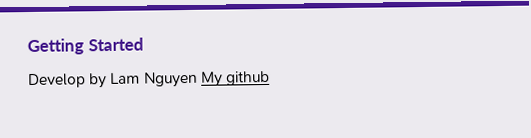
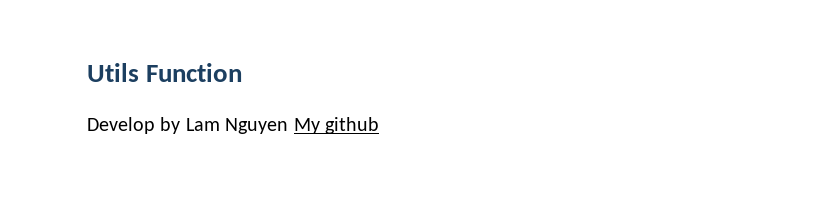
- Getting Started
+ Utils Function

